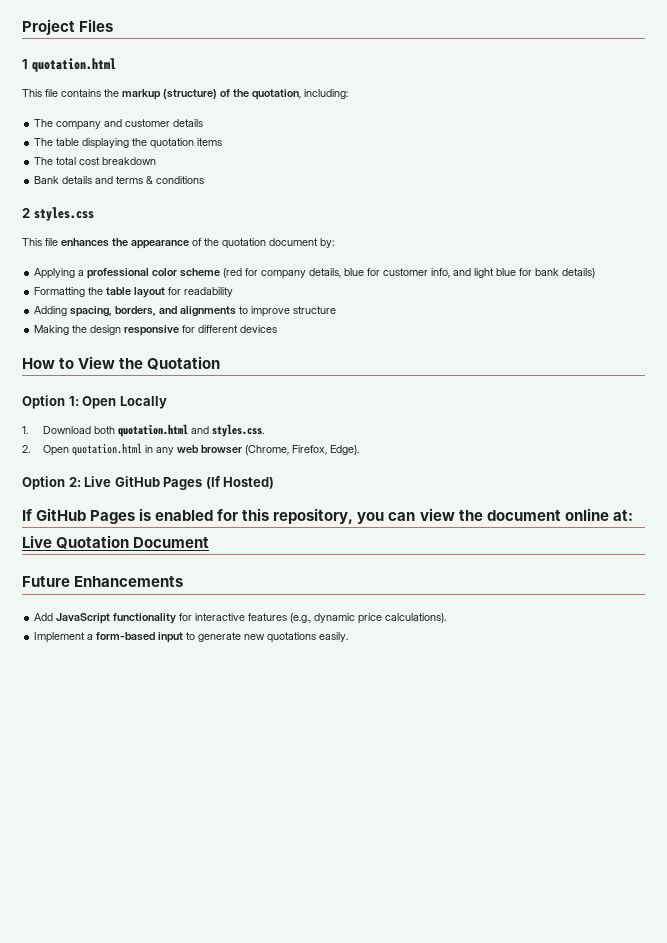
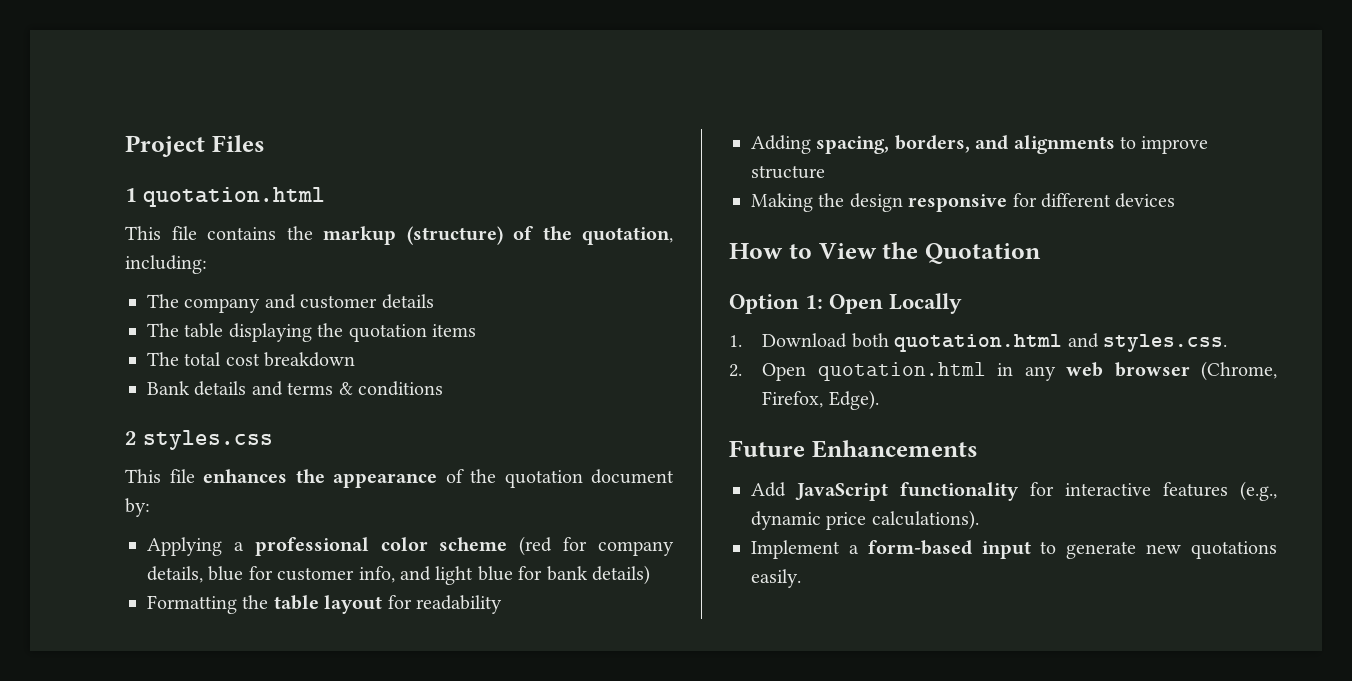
- Option 2: Live GitHub Pages (If Hosted)
- If GitHub Pages is enabled for this repository, you can view the document online at:
- Live Quotation Document

